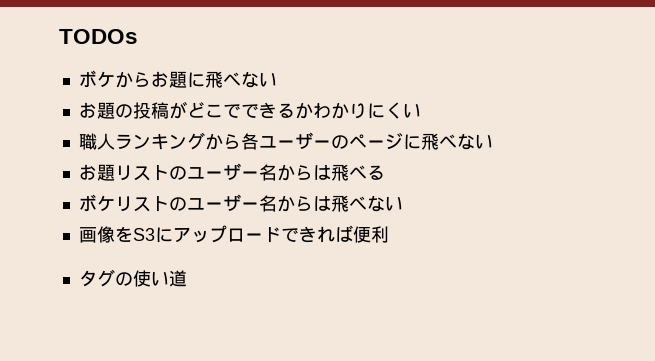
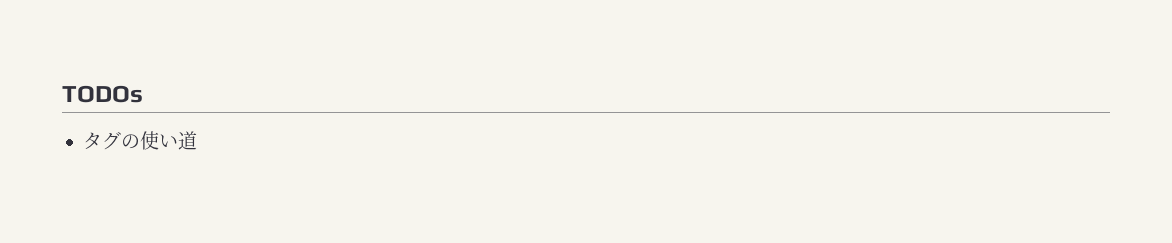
- ボケからお題に飛べない
- お題の投稿がどこでできるかわかりにくい
- 職人ランキングから各ユーザーのページに飛べない
- お題リストのユーザー名からは飛べる
- ボケリストのユーザー名からは飛べない
- 画像をS3にアップロードできれば便利

